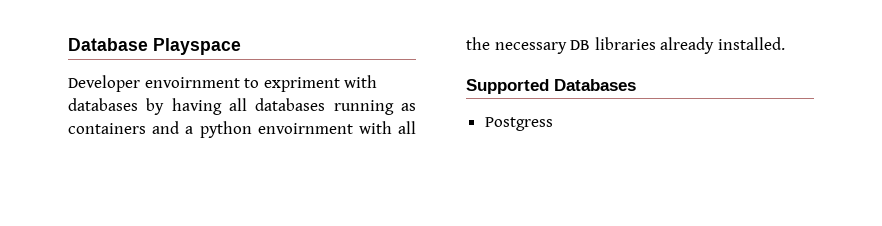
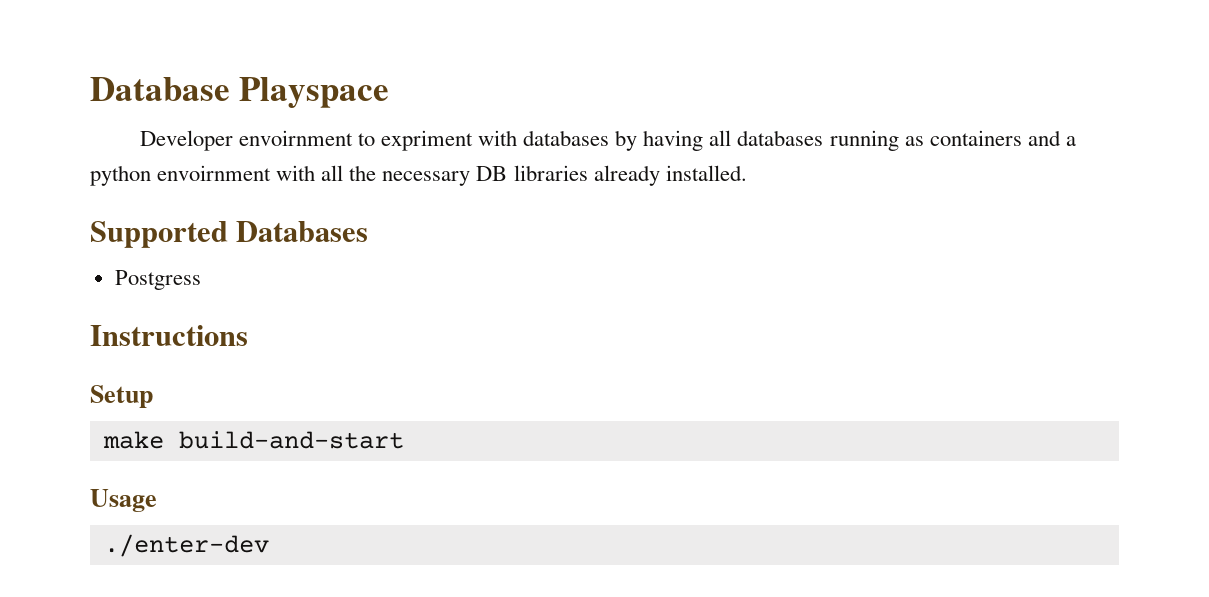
+ Instructions
+ Setup
+ make build-and-start
+ Usage
+ ./enter-dev

